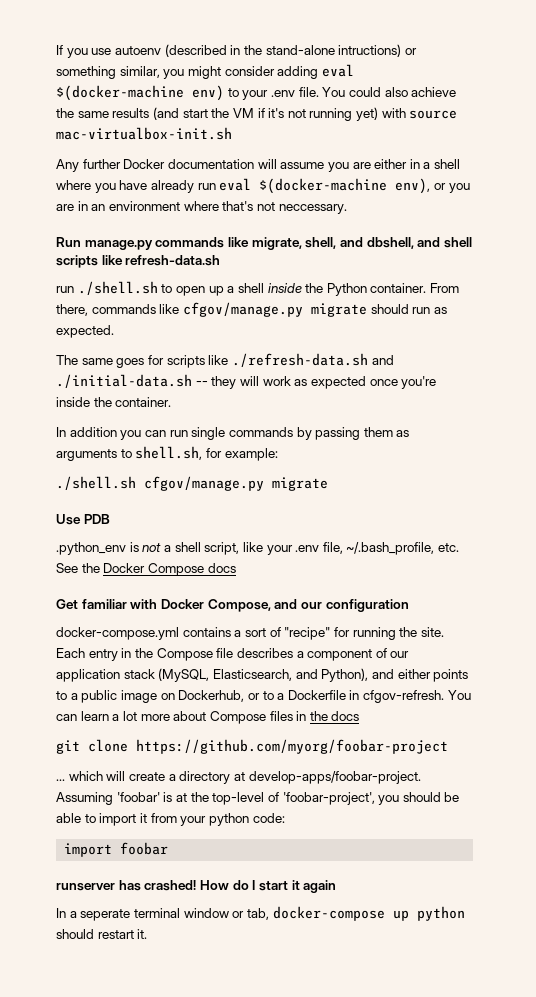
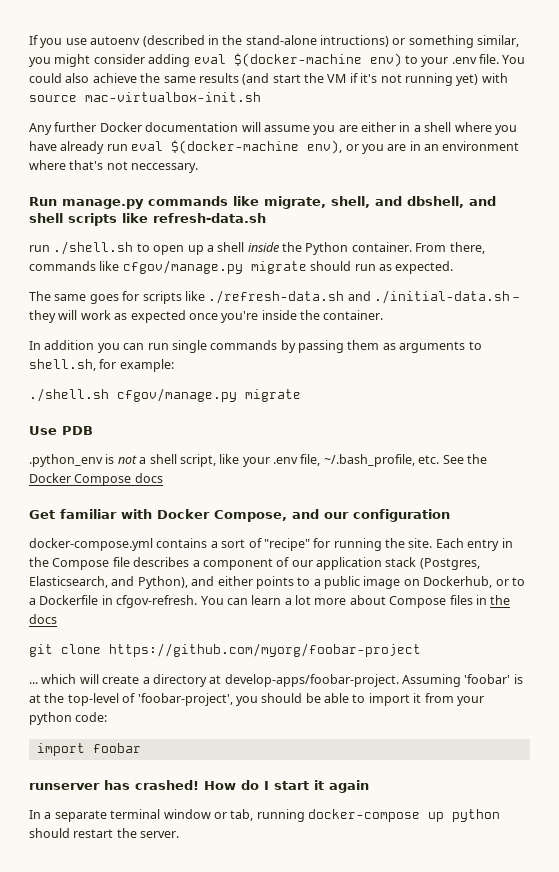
- The same goes for scripts like ./refresh-data.sh and ./initial-data.sh -- they will work as expected once you're inside the container.
+ The same goes for scripts like ./refresh-data.sh and ./initial-data.sh – they will work as expected once you're inside the container.
- Each entry in the Compose file describes a component of our application stack (MySQL, Elasticsearch, and Python), and either points to a public image on Dockerhub, or to a Dockerfile in cfgov-refresh.
+ Each entry in the Compose file describes a component of our application stack (Postgres, Elasticsearch, and Python), and either points to a public image on Dockerhub, or to a Dockerfile in cfgov-refresh.
- In a seperate terminal window or tab, docker-compose up python should restart it.
+ In a separate terminal window or tab, running docker-compose up python should restart the server.

